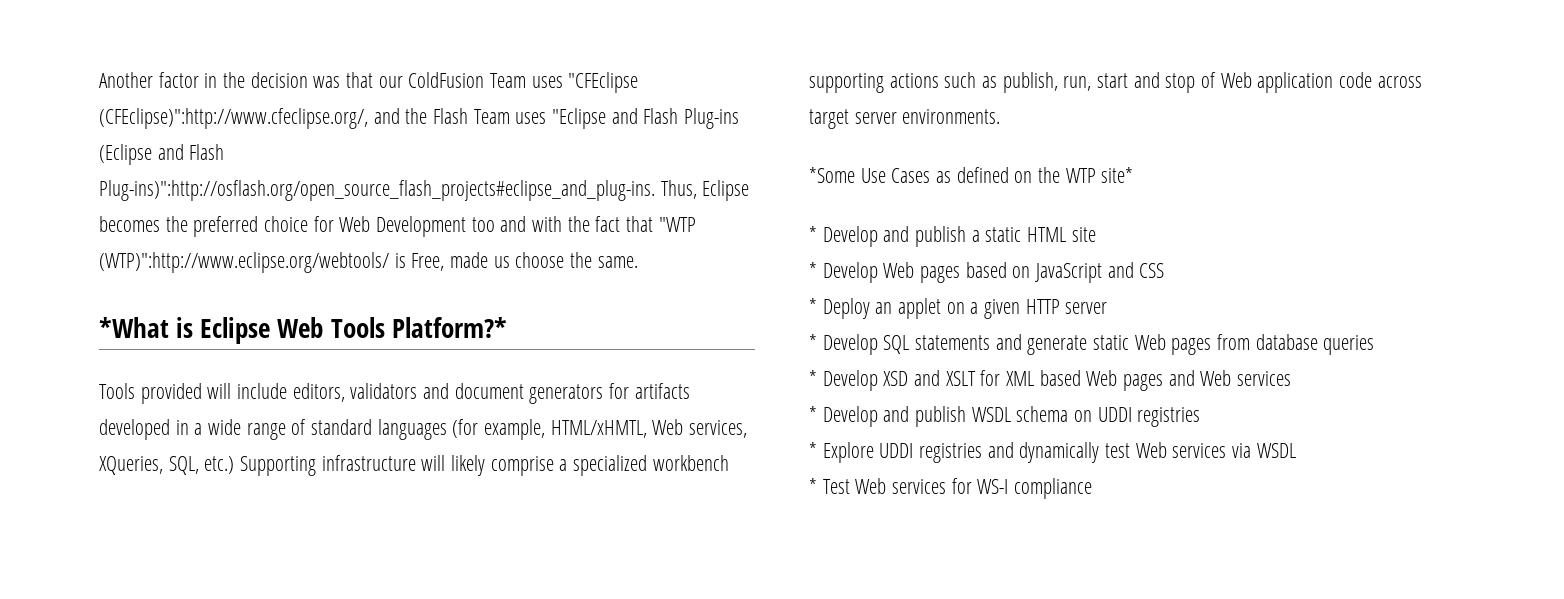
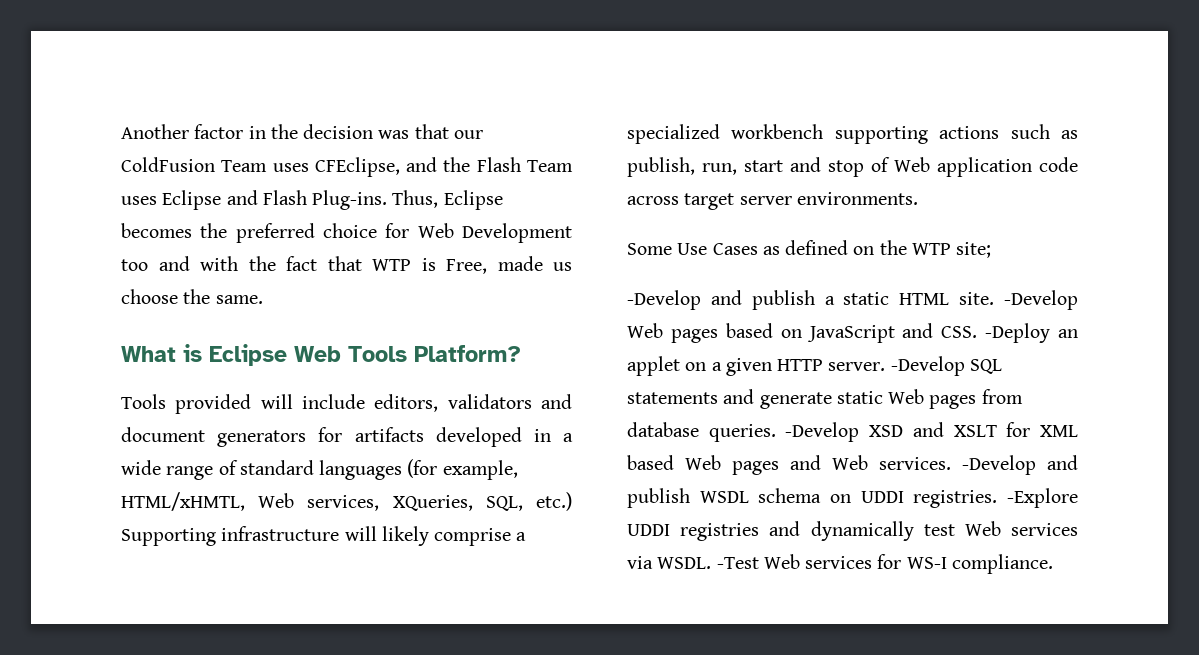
- Another factor in the decision was that our ColdFusion Team uses "CFEclipse (CFEclipse)":http://www.cfeclipse.org/, and the Flash Team uses "Eclipse and Flash Plug-ins (Eclipse and Flash Plug-ins)":http://osflash.org/open_source_flash_projects#eclipse_and_plug-ins. Thus, Eclipse becomes the preferred choice for Web Development too and with the fact that "WTP (WTP)":http://www.eclipse.org/webtools/ is Free, made us choose the same.
+ Another factor in the decision was that our ColdFusion Team uses CFEclipse, and the Flash Team uses Eclipse and Flash Plug-ins. Thus, Eclipse becomes the preferred choice for Web Development too and with the fact that WTP is Free, made us choose the same.
- *What is Eclipse Web Tools Platform?*
+ What is Eclipse Web Tools Platform?
- *Some Use Cases as defined on the WTP site*
- * Develop and publish a static HTML site
- * Develop Web pages based on JavaScript and CSS
- * Deploy an applet on a given HTTP server
- * Develop SQL statements and generate static Web pages from database queries
- * Develop XSD and XSLT for XML based Web pages and Web services
- * Develop and publish WSDL schema on UDDI registries
- * Explore UDDI registries and dynamically test Web services via WSDL
- * Test Web services for WS-I compliance
+ Some Use Cases as defined on the WTP site;
+ -Develop and publish a static HTML site. -Develop Web pages based on JavaScript and CSS. -Deploy an applet on a given HTTP server. -Develop SQL statements and generate static Web pages from database queries. -Develop XSD and XSLT for XML based Web pages and Web services. -Develop and publish WSDL schema on UDDI registries. -Explore UDDI registries and dynamically test Web services via WSDL. -Test Web services for WS-I compliance.

